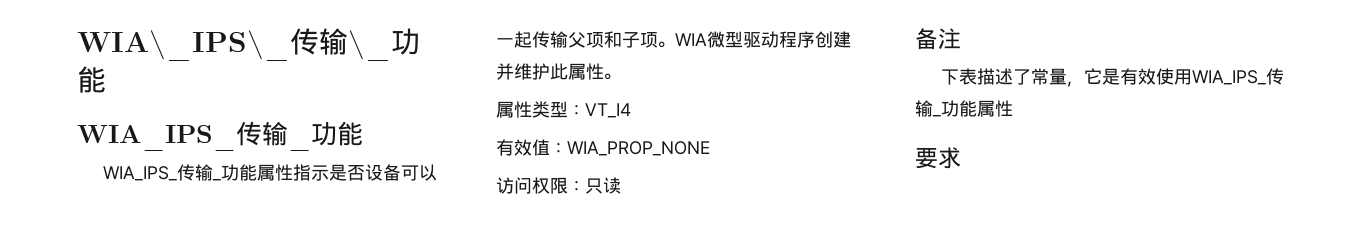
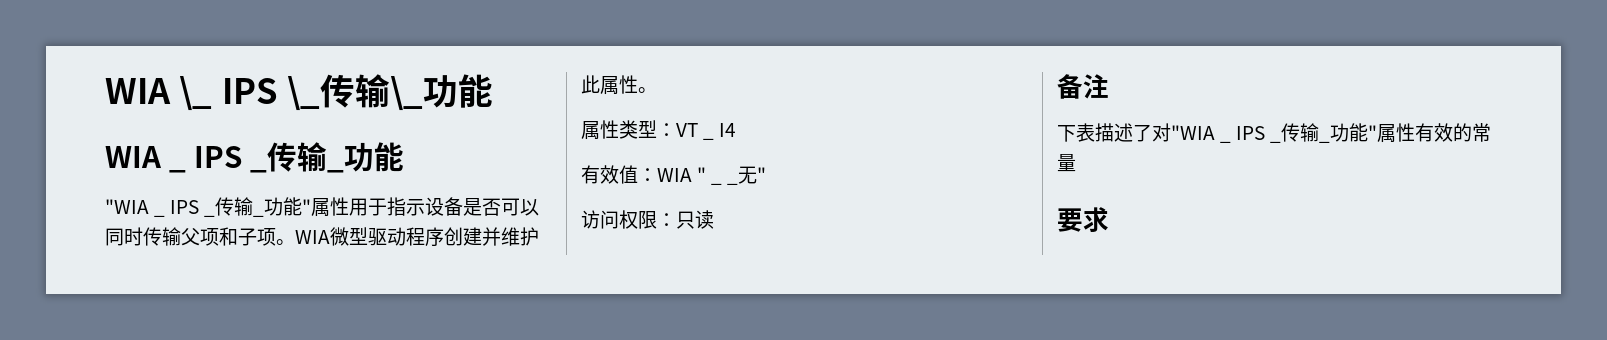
- WIA\_IPS\_传输\_功能
- WIA_IPS_传输_功能
+ WIA \_ IPS \_传输\_功能
+ WIA _ IPS _传输_功能
- WIA_IPS_传输_功能属性指示是否设备可以一起传输父项和子项。
+ "WIA _ IPS _传输_功能"属性用于指示设备是否可以同时传输父项和子项。
- 属性类型：VT_I4
+ 属性类型：VT _ I4
- 有效值：WIA_PROP_NONE
+ 有效值：WIA " _ _无"
- 下表描述了常量，它是有效使用WIA_IPS_传输_功能属性
+ 下表描述了对"WIA _ IPS _传输_功能"属性有效的常量

